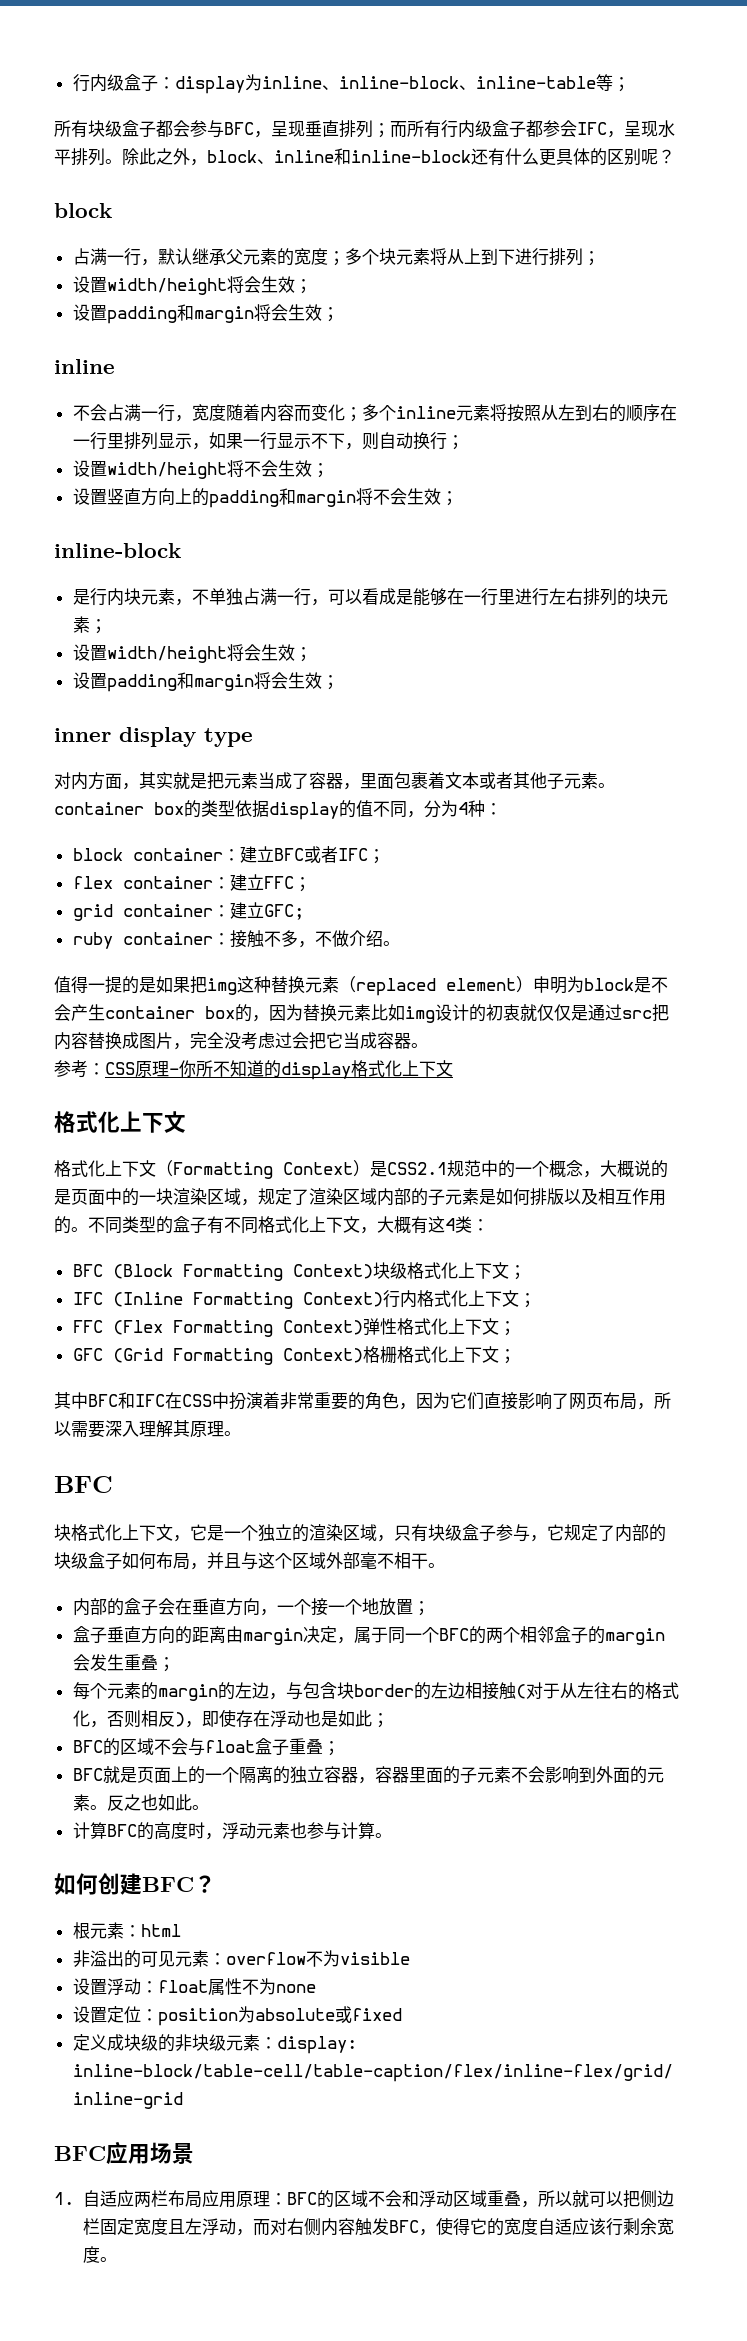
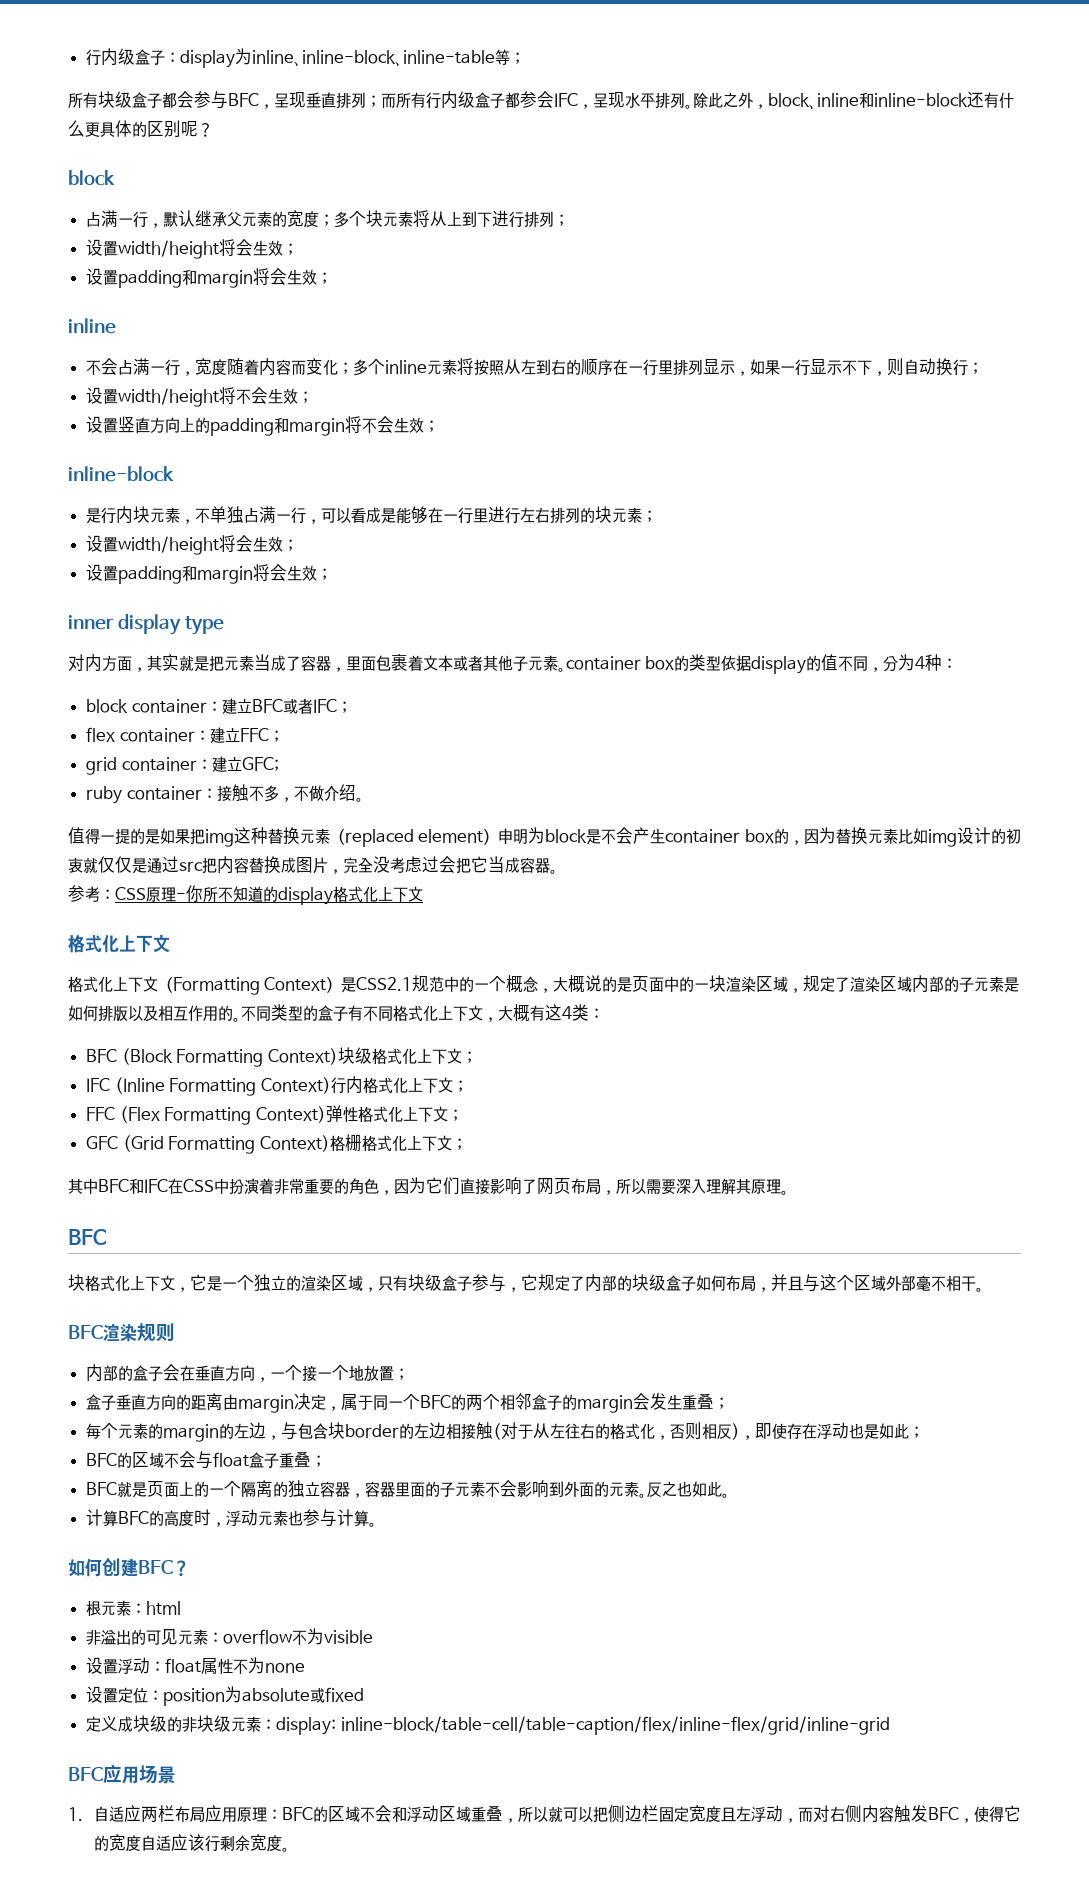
+ BFC渲染规则

